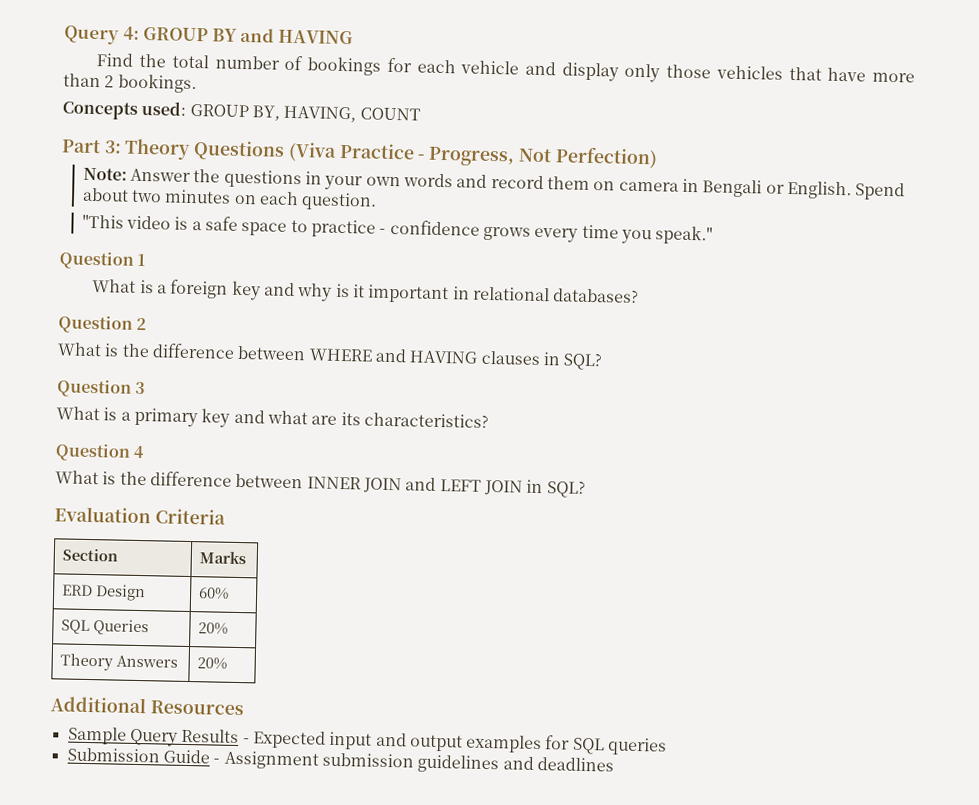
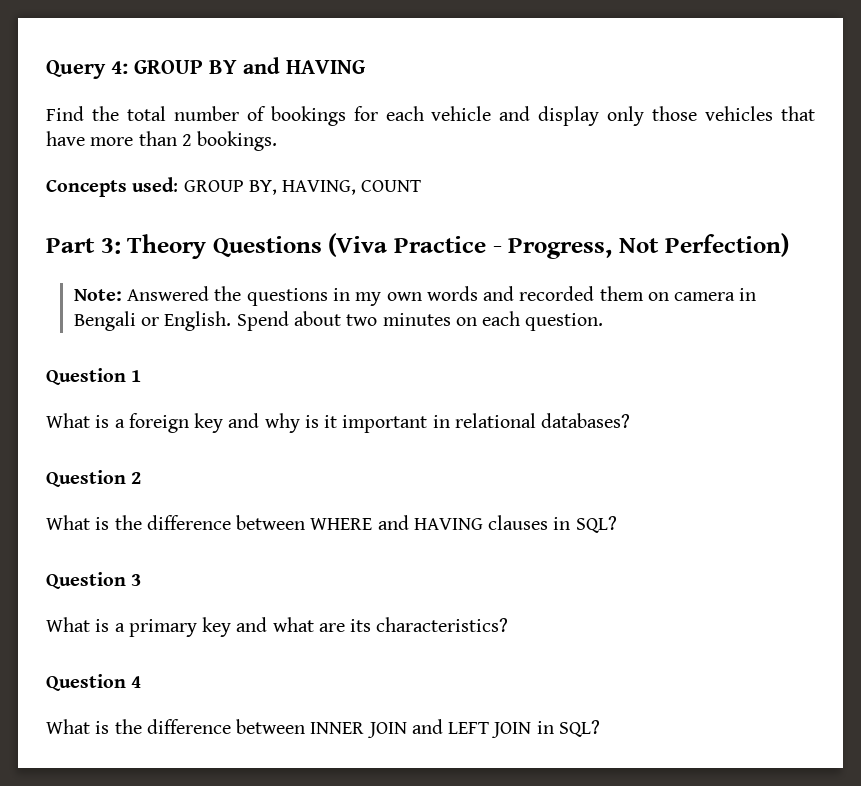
- Note: Answer the questions in your own words and record them on camera in Bengali or English.
+ Note: Answered the questions in my own words and recorded them on camera in Bengali or English.
- "This video is a safe space to practice - confidence grows every time you speak."
- Evaluation Criteria
- Section | Marks
- ERD Design | 60%
- SQL Queries | 20%
- Theory Answers | 20%
- Additional Resources
- Sample Query Results - Expected input and output examples for SQL queries
- Submission Guide - Assignment submission guidelines and deadlines

